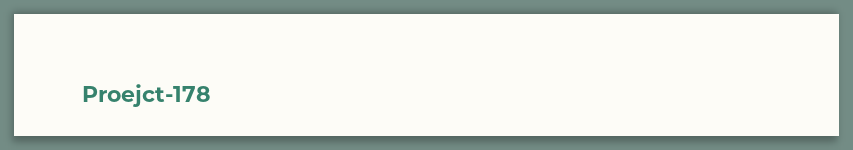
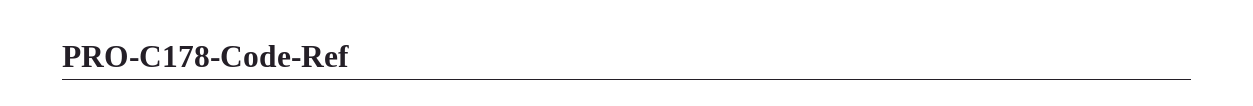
- Proejct-178
+ PRO-C178-Code-Ref

